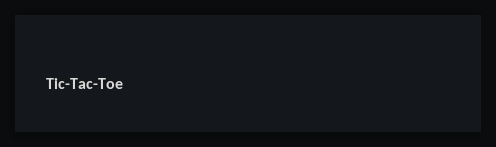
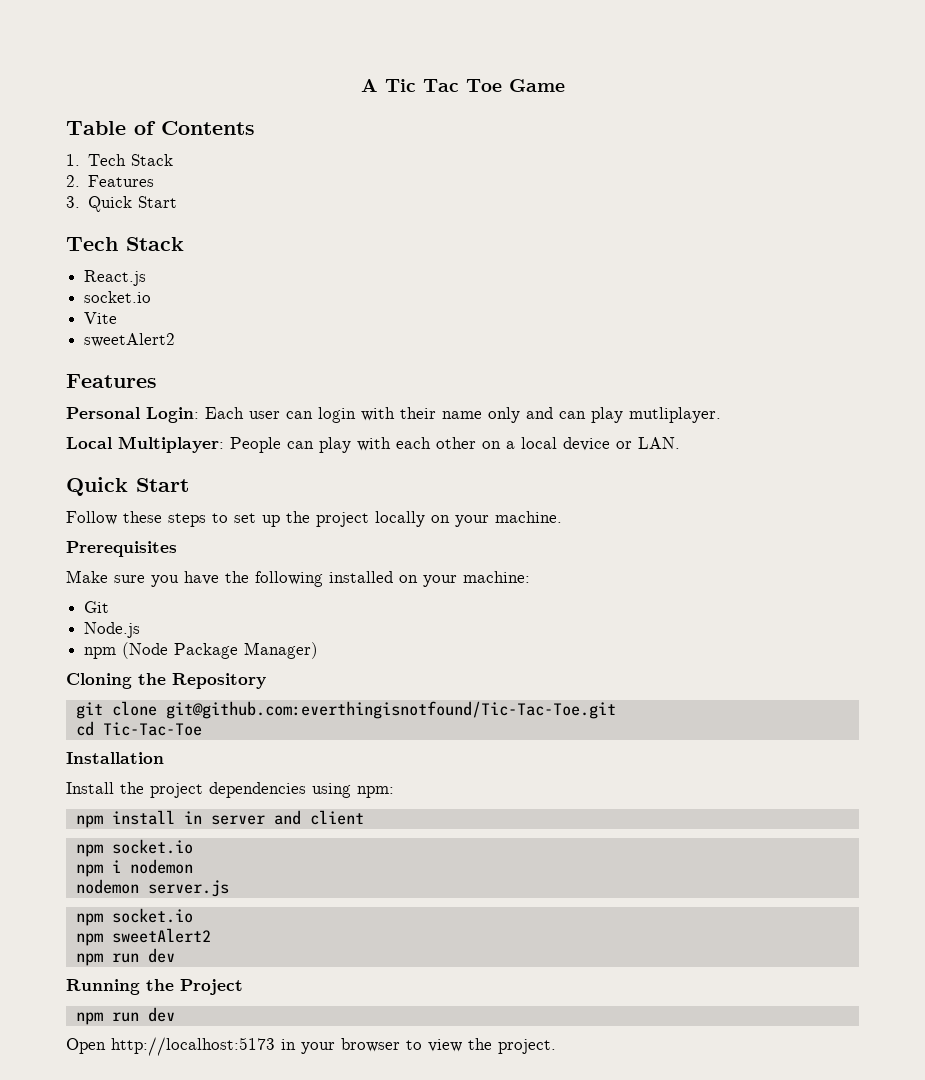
- Tic-Tac-Toe
+ A Tic Tac Toe Game
+ Table of Contents
+ 1. Tech Stack
+ 2. Features
+ 3. Quick Start
+ Tech Stack
+ React.js
+ socket.io
+ Vite
+ sweetAlert2
+ Features
+ Personal Login: Each user can login with their name only and can play mutliplayer.
+ Local Multiplayer: People can play with each other on a local device or LAN.
+ Quick Start
+ Follow these steps to set up the project locally on your machine.
+ Prerequisites
+ Make sure you have the following installed on your machine:
+ Git
+ Node.js
+ npm (Node Package Manager)
+ Cloning the Repository
+ git clone git@github.com:everthingisnotfound/Tic-Tac-Toe.git
+ cd Tic-Tac-Toe
+ Installation
+ Install the project dependencies using npm:
+ npm install in server and client
+ npm socket.io
+ npm i nodemon
+ nodemon server.js
+ npm socket.io
+ npm sweetAlert2
+ npm run dev
+ Running the Project
+ npm run dev
+ Open http://localhost:5173 in your browser to view the project.

